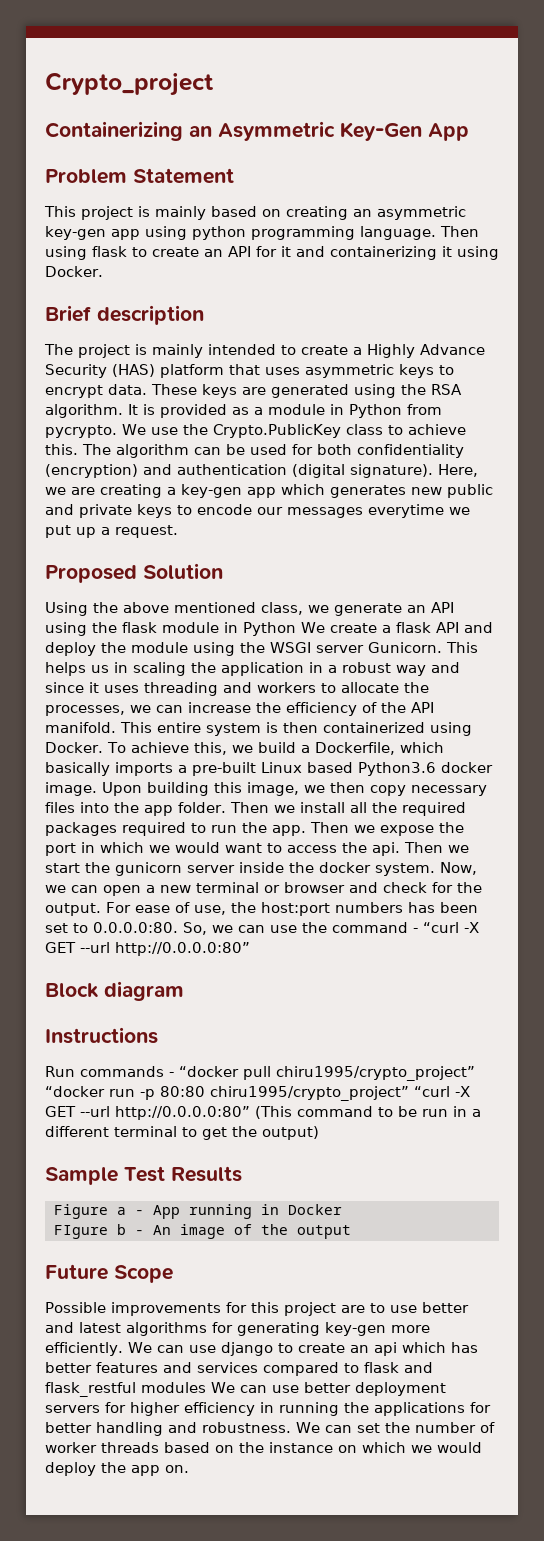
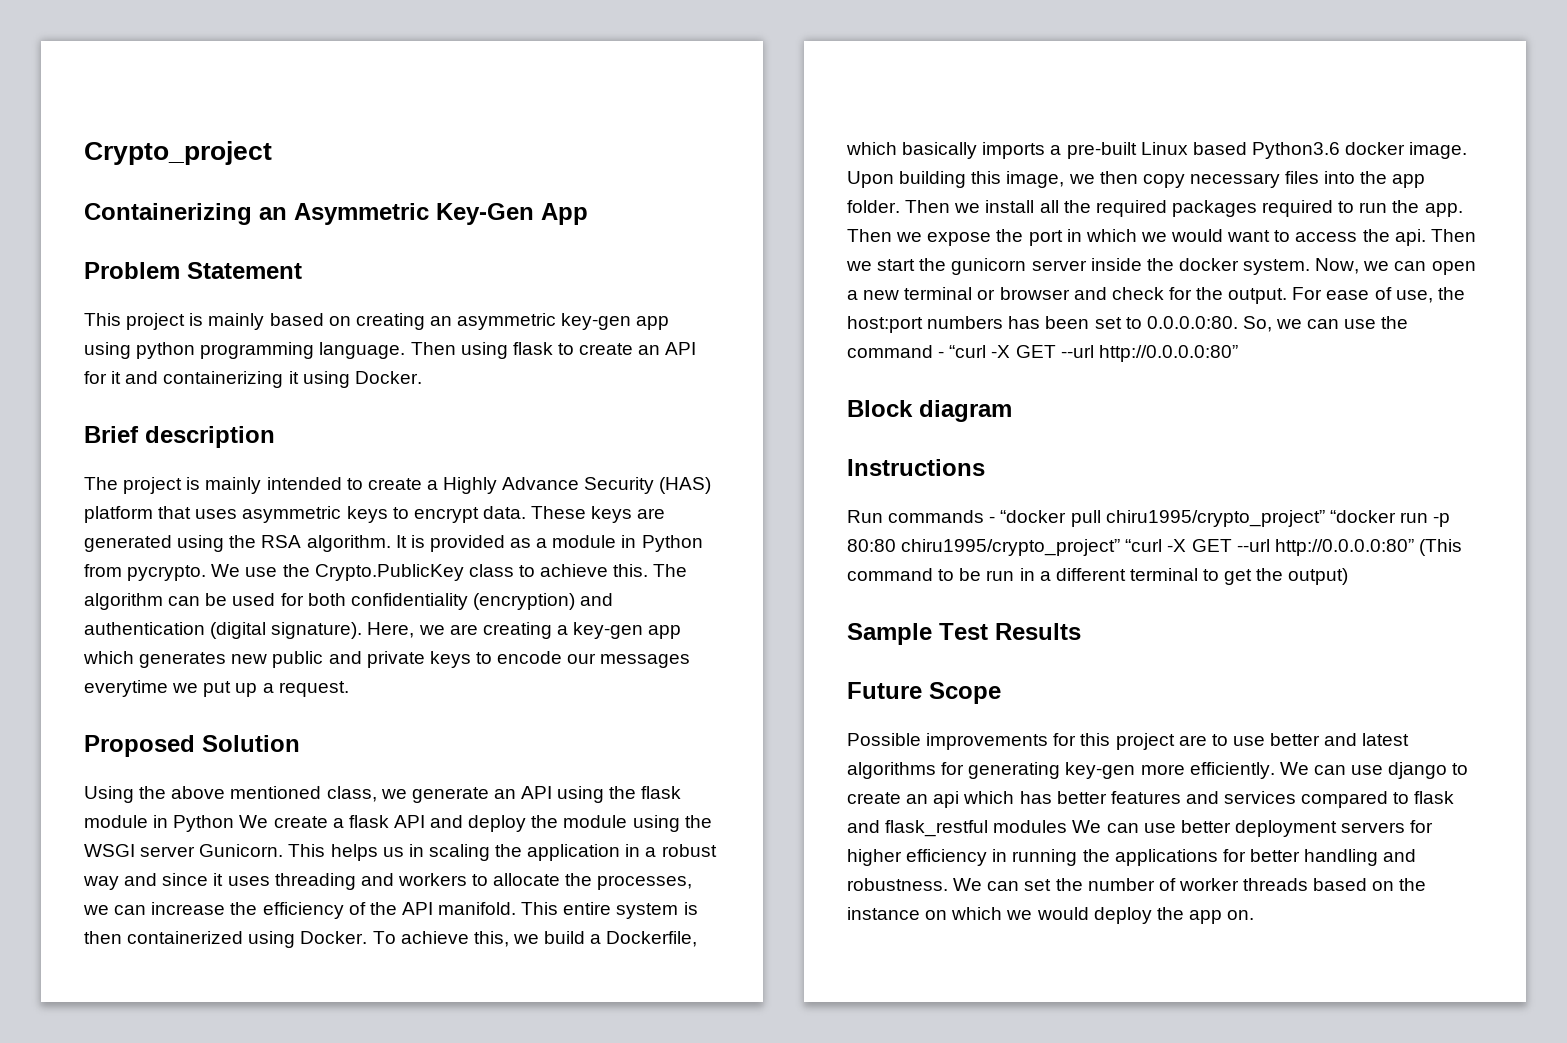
- Figure a - App running in Docker
- FIgure b - An image of the output

